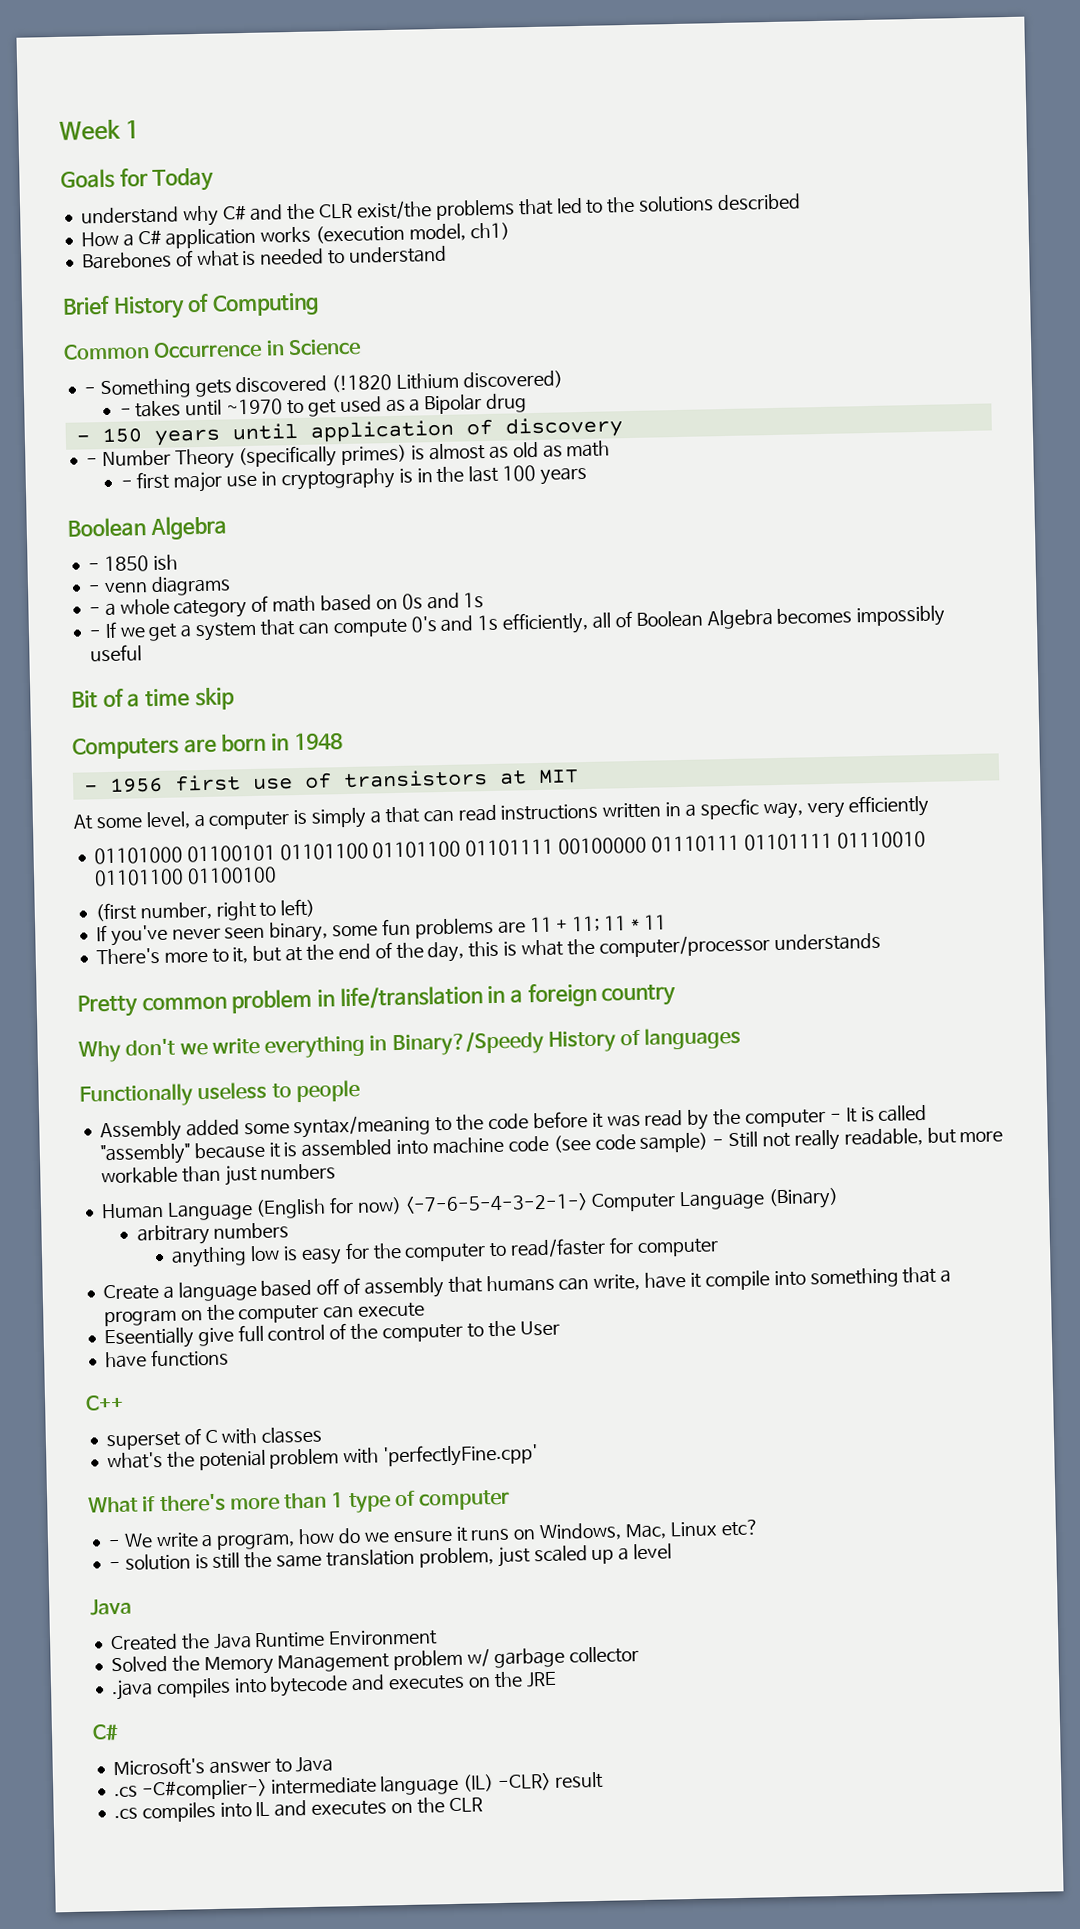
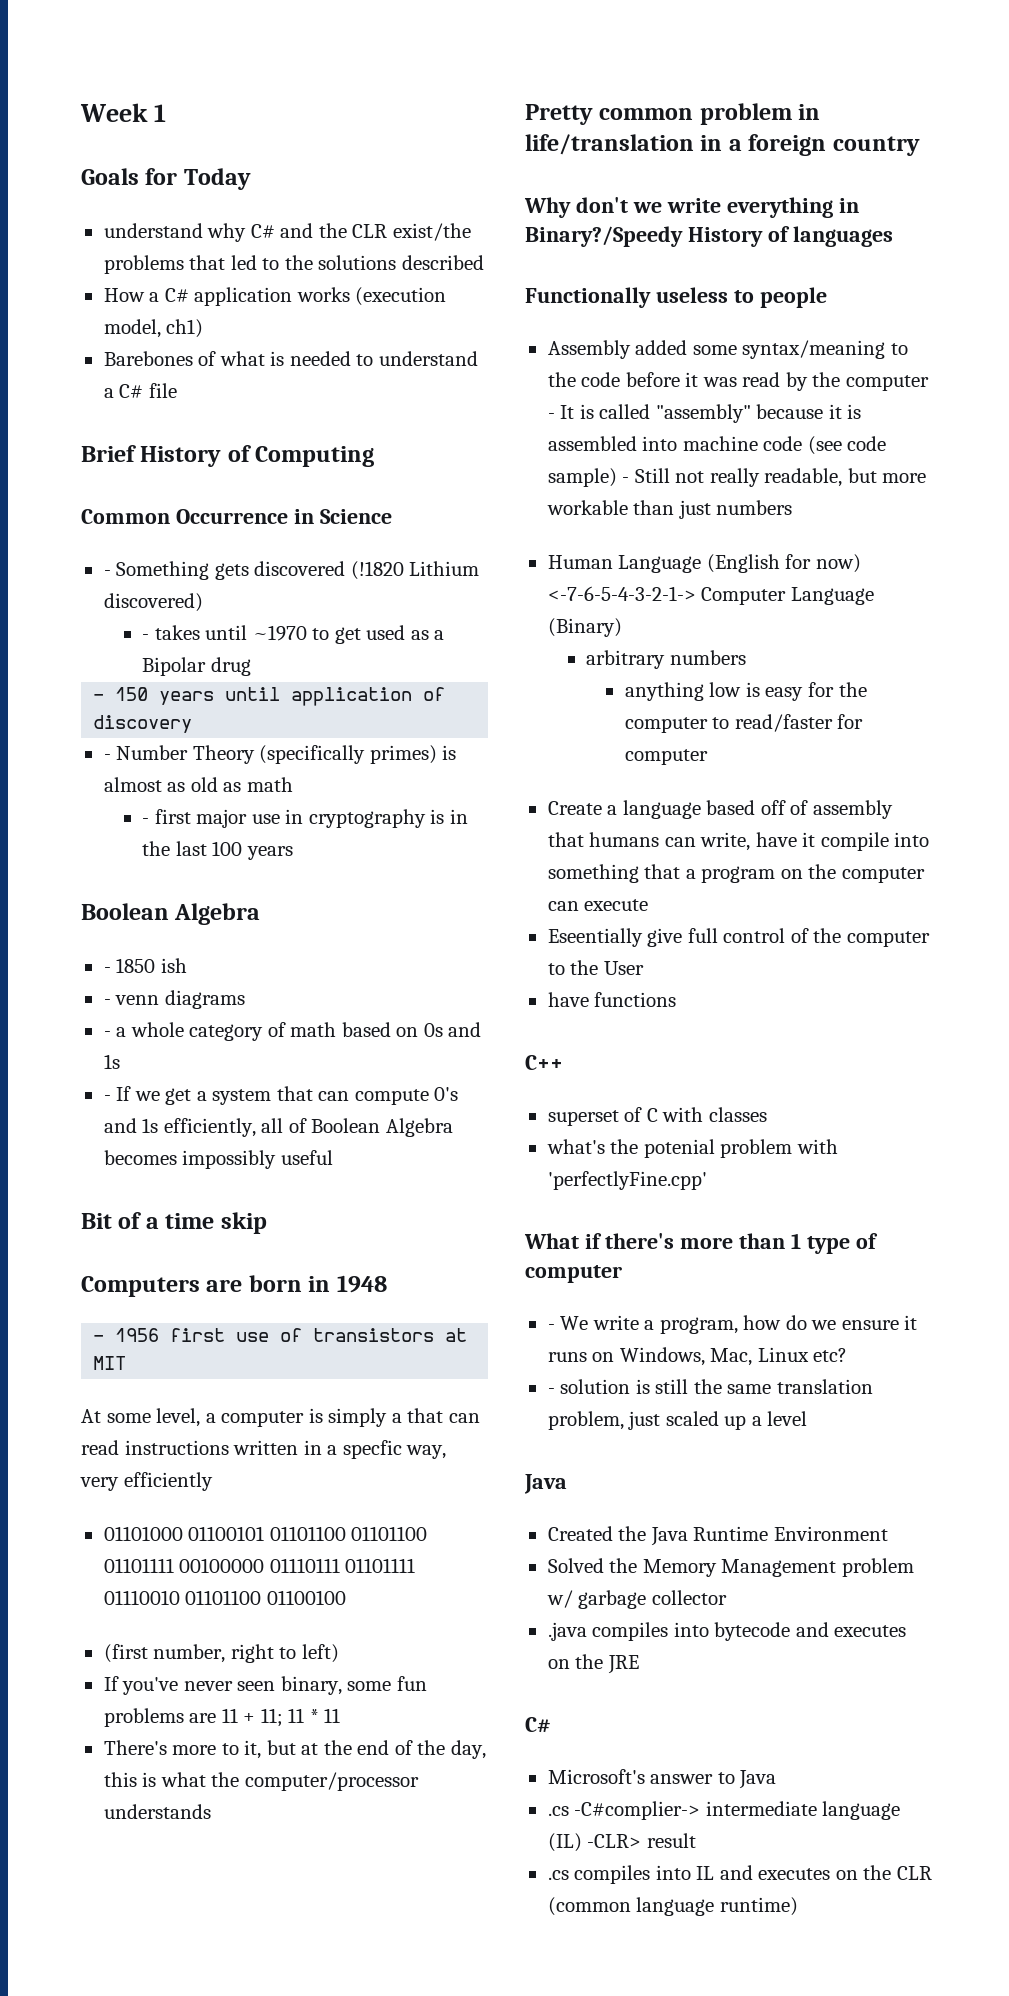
- Barebones of what is needed to understand
+ Barebones of what is needed to understand a C# file
- .cs compiles into IL and executes on the CLR
+ .cs compiles into IL and executes on the CLR (common language runtime)

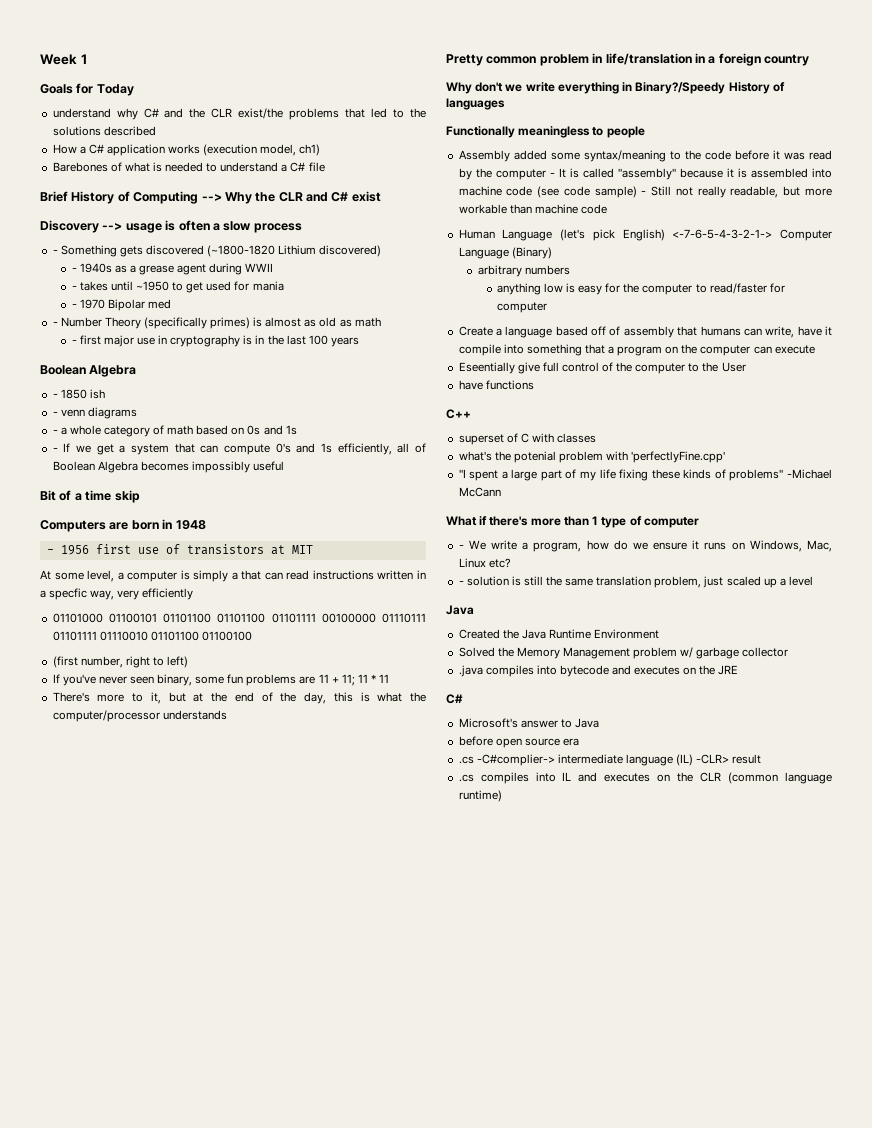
- Brief History of Computing
- Common Occurrence in Science
+ Brief History of Computing --> Why the CLR and C# exist
+ Discovery --> usage is often a slow process
- - Something gets discovered (!1820 Lithium discovered)
+ - Something gets discovered (~1800-1820 Lithium discovered)
+ - 1940s as a grease agent during WWII
- - takes until ~1970 to get used as a Bipolar drug
- - 150 years until application of discovery
+ - takes until ~1950 to get used for mania
+ - 1970 Bipolar med
- Functionally useless to people
+ Functionally meaningless to people
- Assembly added some syntax/meaning to the code before it was read by the computer - It is called "assembly" because it is assembled into machine code (see code sample) - Still not really readable, but more workable than just numbers
+ Assembly added some syntax/meaning to the code before it was read by the computer - It is called "assembly" because it is assembled into machine code (see code sample) - Still not really readable, but more workable than machine code
- Human Language (English for now) <-7-6-5-4-3-2-1-> Computer Language (Binary)
+ Human Language (let's pick English) <-7-6-5-4-3-2-1-> Computer Language (Binary)
+ "I spent a large part of my life fixing these kinds of problems" -Michael McCann
+ before open source era

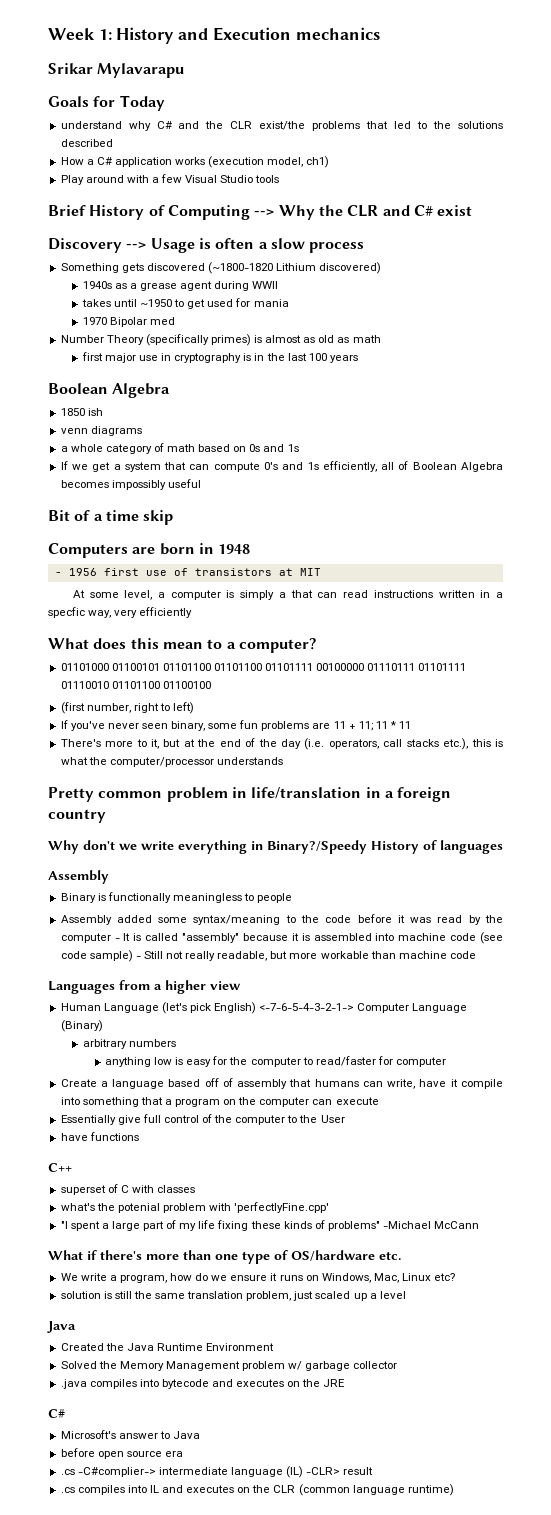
- Week 1
+ Week 1: History and Execution mechanics
+ Srikar Mylavarapu
- Barebones of what is needed to understand a C# file
+ Play around with a few Visual Studio tools
- Discovery --> usage is often a slow process
+ Discovery --> Usage is often a slow process
- - Something gets discovered (~1800-1820 Lithium discovered)
+ Something gets discovered (~1800-1820 Lithium discovered)
- - 1940s as a grease agent during WWII
+ 1940s as a grease agent during WWII
- - takes until ~1950 to get used for mania
+ takes until ~1950 to get used for mania
- - 1970 Bipolar med
+ 1970 Bipolar med
- - Number Theory (specifically primes) is almost as old as math
+ Number Theory (specifically primes) is almost as old as math
- - first major use in cryptography is in the last 100 years
+ first major use in cryptography is in the last 100 years
- - 1850 ish
+ 1850 ish
- - venn diagrams
+ venn diagrams
- - a whole category of math based on 0s and 1s
+ a whole category of math based on 0s and 1s
- - If we get a system that can compute 0's and 1s efficiently, all of Boolean Algebra becomes impossibly useful
+ If we get a system that can compute 0's and 1s efficiently, all of Boolean Algebra becomes impossibly useful
+ What does this mean to a computer?
- There's more to it, but at the end of the day, this is what the computer/processor understands
+ There's more to it, but at the end of the day (i.e. operators, call stacks etc.), this is what the computer/processor understands
  Why don't we write everything in Binary?/Speedy History of languages
- Functionally meaningless to people
+ Assembly
+ Binary is functionally meaningless to people
+ Languages from a higher view
- Eseentially give full control of the computer to the User
+ Essentially give full control of the computer to the User
- What if there's more than 1 type of computer
- - We write a program, how do we ensure it runs on Windows, Mac, Linux etc?
+ What if there's more than one type of OS/hardware etc.
+ We write a program, how do we ensure it runs on Windows, Mac, Linux etc?
- - solution is still the same translation problem, just scaled up a level
+ solution is still the same translation problem, just scaled up a level

